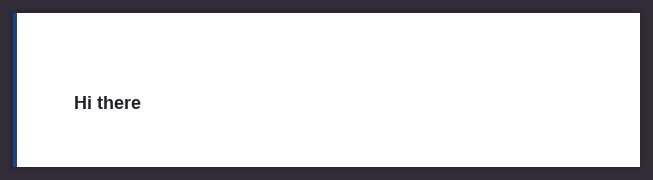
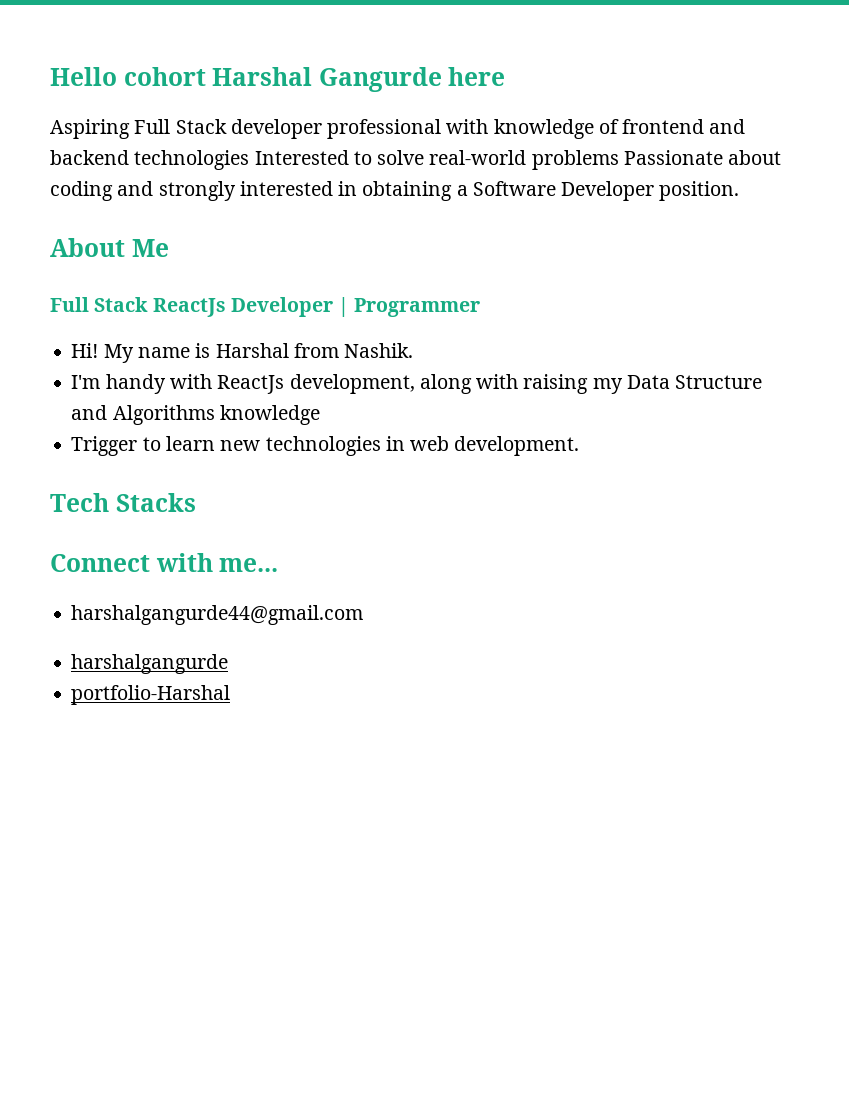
- Hi there
+ Hello cohort Harshal Gangurde here
+ Aspiring Full Stack developer professional with knowledge of frontend and backend technologies Interested to solve real-world problems Passionate about coding and strongly interested in obtaining a Software Developer position.
+ About Me
+ Full Stack ReactJs Developer | Programmer
+ Hi! My name is Harshal from Nashik.
+ I'm handy with ReactJs development, along with raising my Data Structure and Algorithms knowledge
+ Trigger to learn new technologies in web development.
+ Tech Stacks
+ Connect with me...
+ harshalgangurde44@gmail.com
+ harshalgangurde
+ portfolio-Harshal

